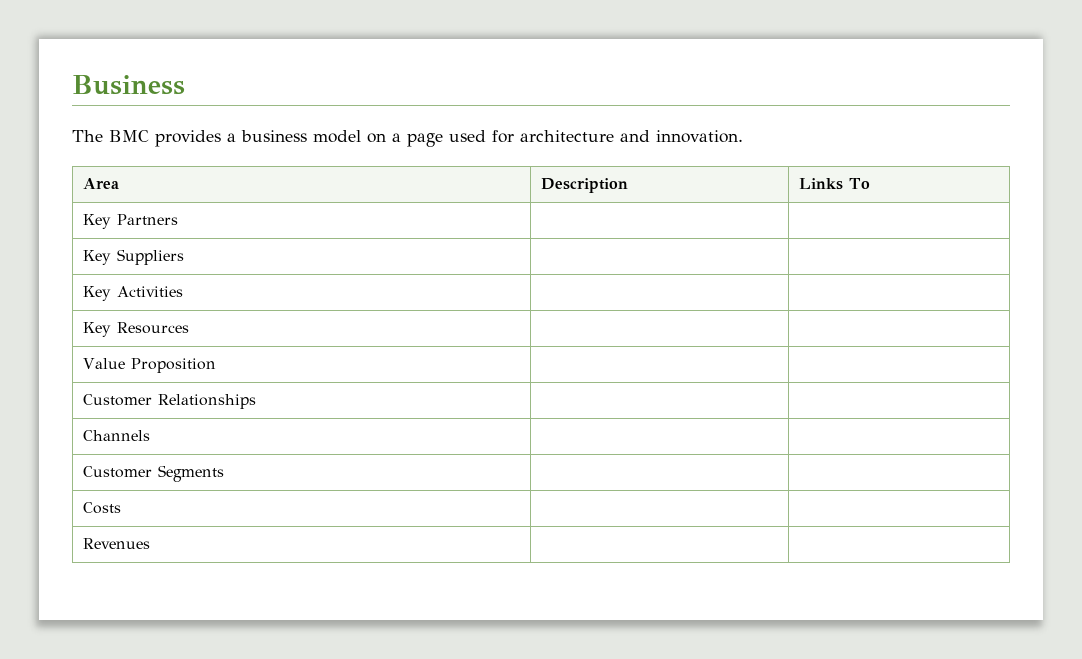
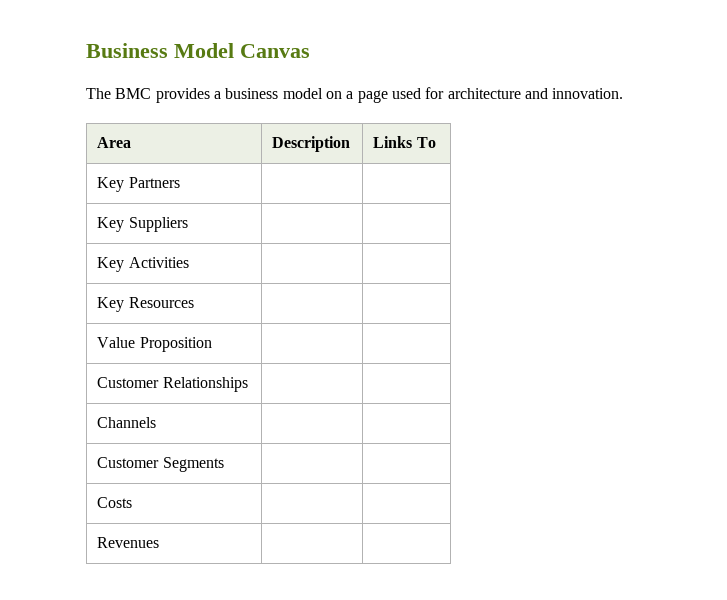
- Business
+ Business Model Canvas

